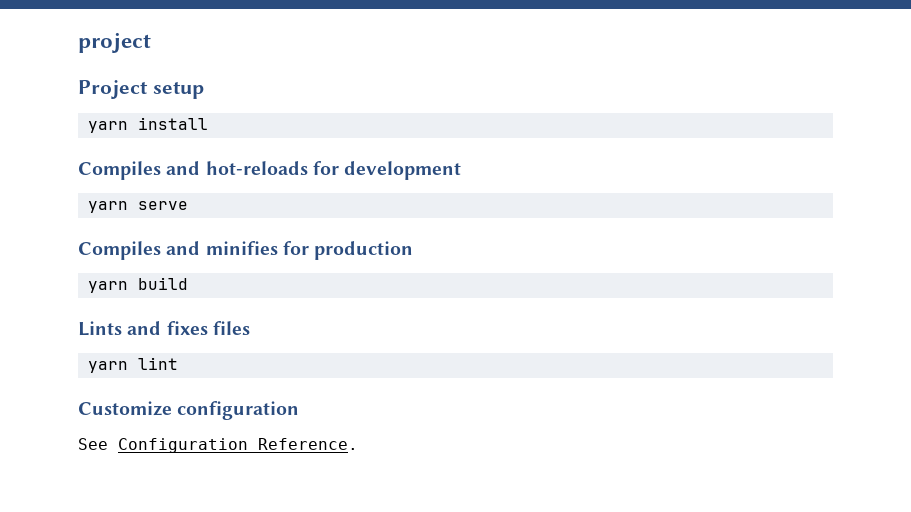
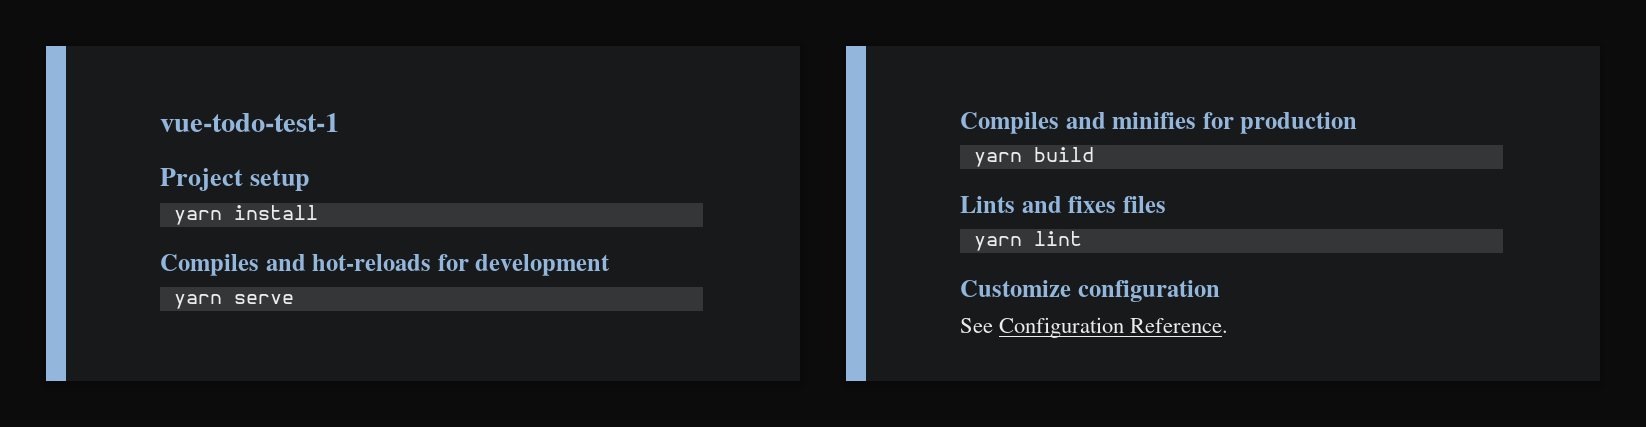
- project
+ vue-todo-test-1

